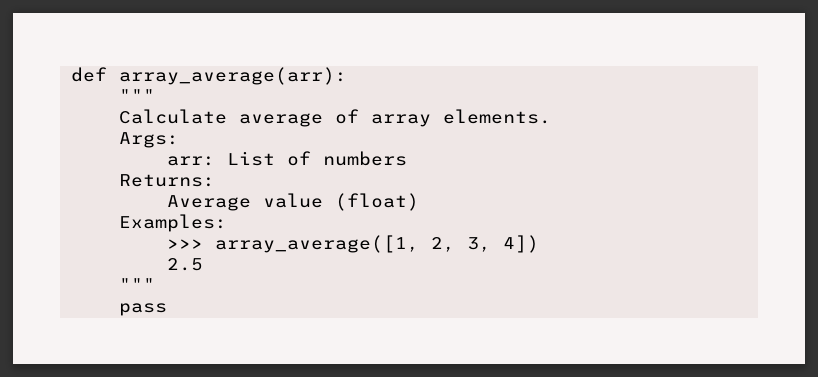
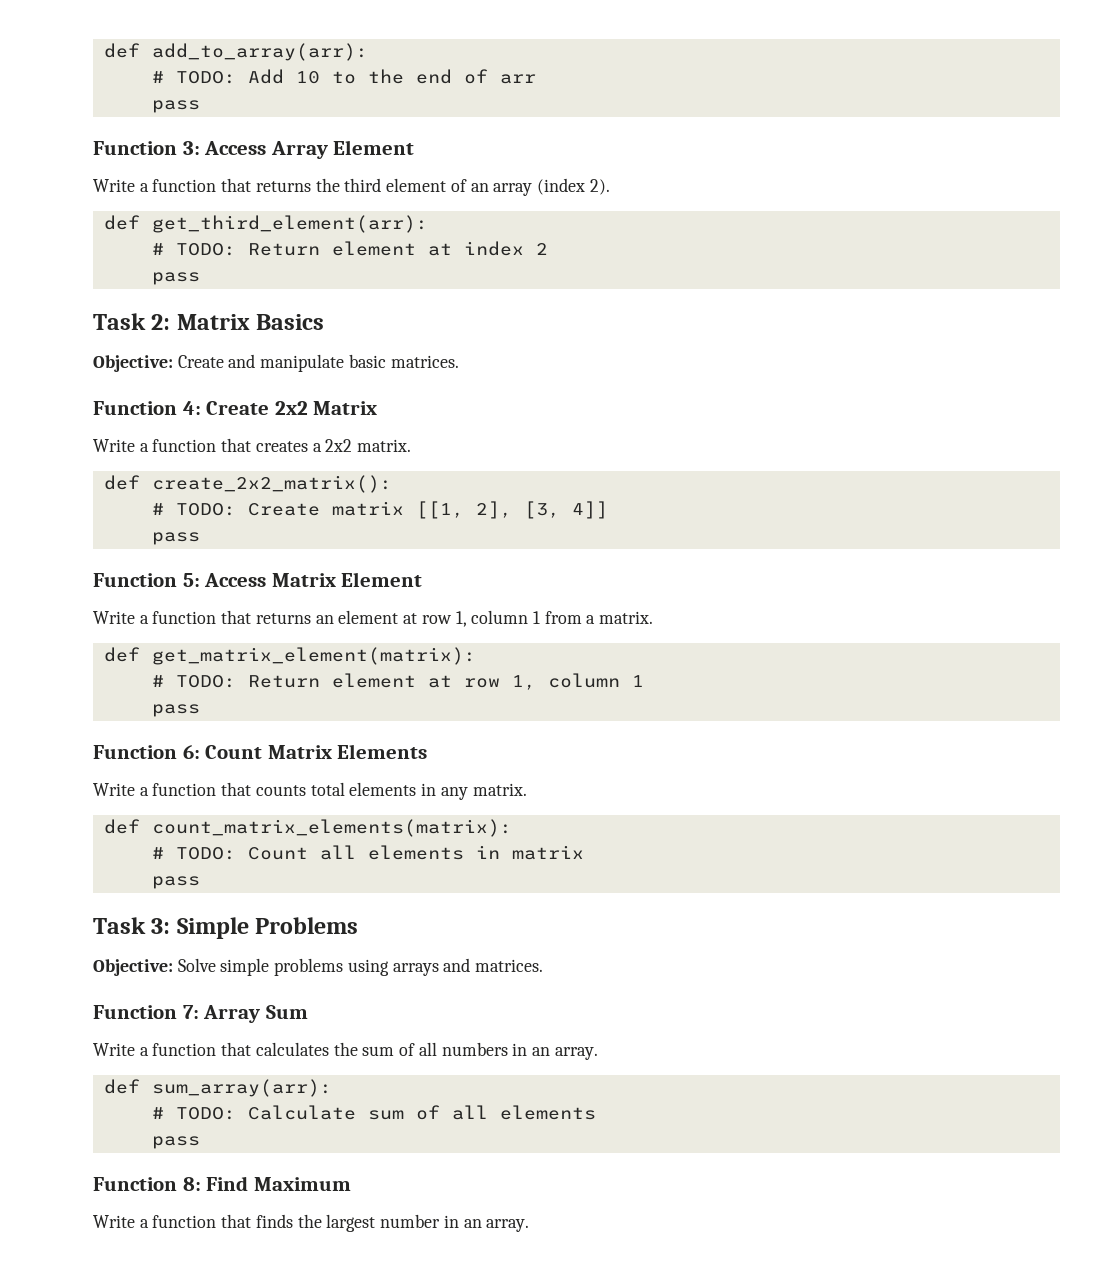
- def array_average(arr):
- """
- Calculate average of array elements.
- Args:
- arr: List of numbers
- Returns:
- Average value (float)
- Examples:
- >>> array_average([1, 2, 3, 4])
- 2.5
- """
+ def add_to_array(arr):
+ # TODO: Add 10 to the end of arr
  pass
+ Function 3: Access Array Element
+ Write a function that returns the third element of an array (index 2).
+ def get_third_element(arr):
+ # TODO: Return element at index 2
+ pass
+ Task 2: Matrix Basics
+ Objective: Create and manipulate basic matrices.
+ Function 4: Create 2x2 Matrix
+ Write a function that creates a 2x2 matrix.
+ def create_2x2_matrix():
+ # TODO: Create matrix [[1, 2], [3, 4]]
+ pass
+ Function 5: Access Matrix Element
+ Write a function that returns an element at row 1, column 1 from a matrix.
+ def get_matrix_element(matrix):
+ # TODO: Return element at row 1, column 1
+ pass
+ Function 6: Count Matrix Elements
+ Write a function that counts total elements in any matrix.
+ def count_matrix_elements(matrix):
+ # TODO: Count all elements in matrix
+ pass
+ Task 3: Simple Problems
+ Objective: Solve simple problems using arrays and matrices.
+ Function 7: Array Sum
+ Write a function that calculates the sum of all numbers in an array.
+ def sum_array(arr):
+ # TODO: Calculate sum of all elements
+ pass
+ Function 8: Find Maximum
+ Write a function that finds the largest number in an array.

